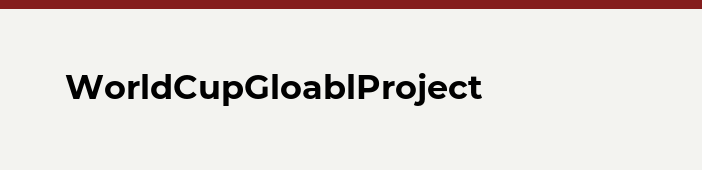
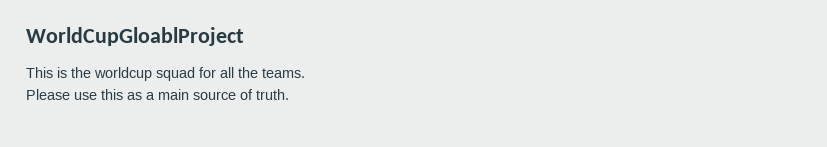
+ This is the worldcup squad for all the teams.
+ Please use this as a main source of truth.

